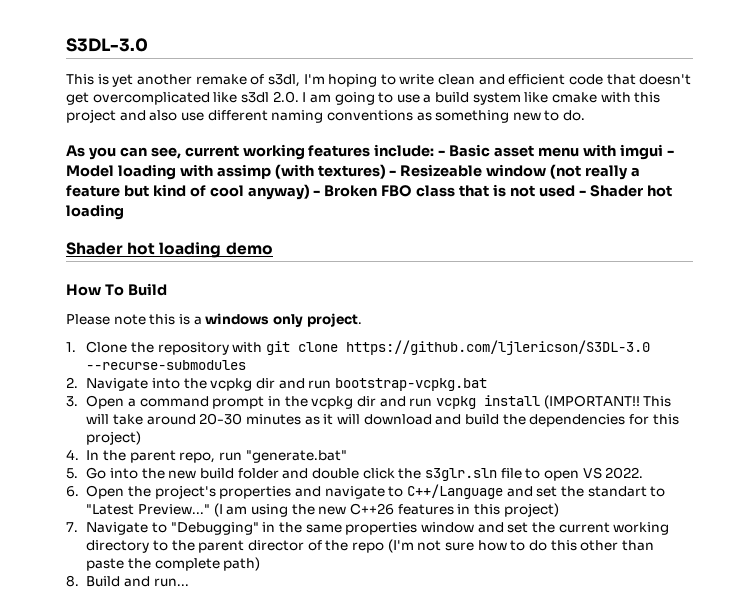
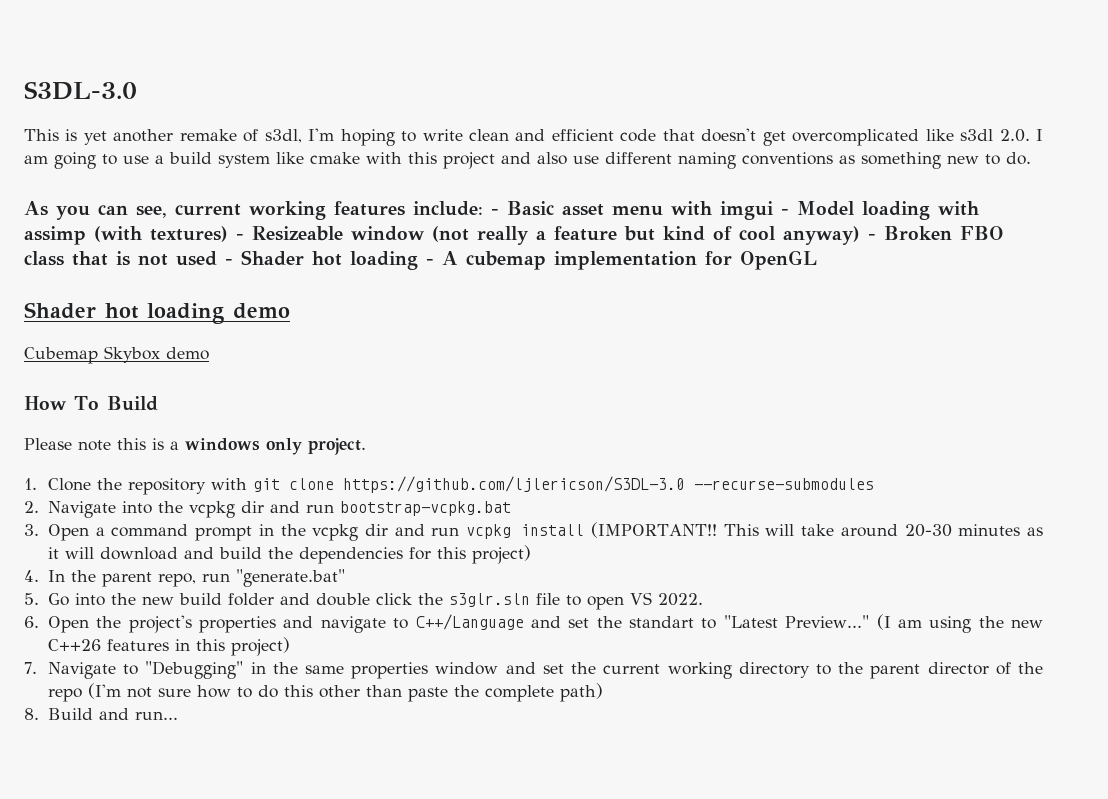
- As you can see, current working features include: - Basic asset menu with imgui - Model loading with assimp (with textures) - Resizeable window (not really a feature but kind of cool anyway) - Broken FBO class that is not used - Shader hot loading
+ As you can see, current working features include: - Basic asset menu with imgui - Model loading with assimp (with textures) - Resizeable window (not really a feature but kind of cool anyway) - Broken FBO class that is not used - Shader hot loading - A cubemap implementation for OpenGL
+ Cubemap Skybox demo

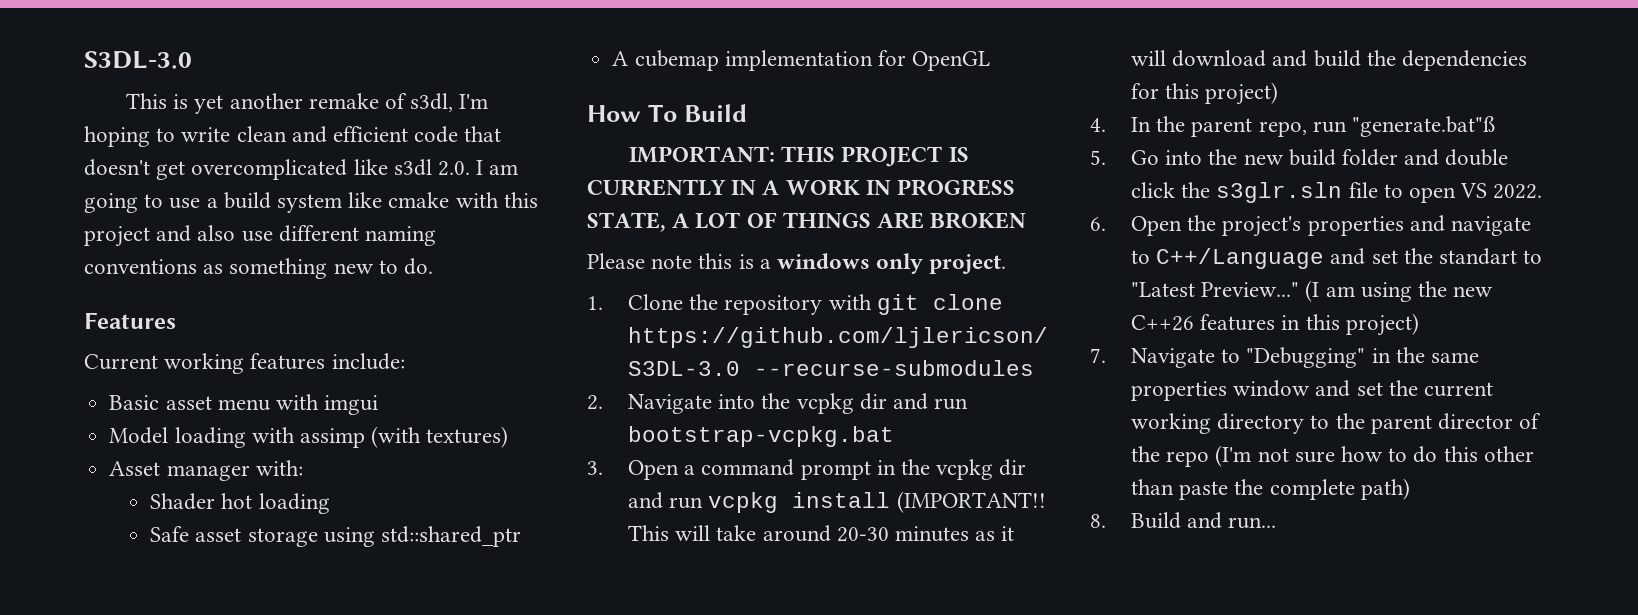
- As you can see, current working features include: - Basic asset menu with imgui - Model loading with assimp (with textures) - Resizeable window (not really a feature but kind of cool anyway) - Broken FBO class that is not used - Shader hot loading - A cubemap implementation for OpenGL
+ Features
+ Current working features include:
+ Basic asset menu with imgui
+ Model loading with assimp (with textures)
+ Asset manager with:
+ Shader hot loading
+ Safe asset storage using std::shared_ptr
+ A cubemap implementation for OpenGL
- Shader hot loading demo
- Cubemap Skybox demo
  How To Build
+ IMPORTANT: THIS PROJECT IS CURRENTLY IN A WORK IN PROGRESS STATE, A LOT OF THINGS ARE BROKEN
- 4. In the parent repo, run "generate.bat"
+ 4. In the parent repo, run "generate.bat"ß

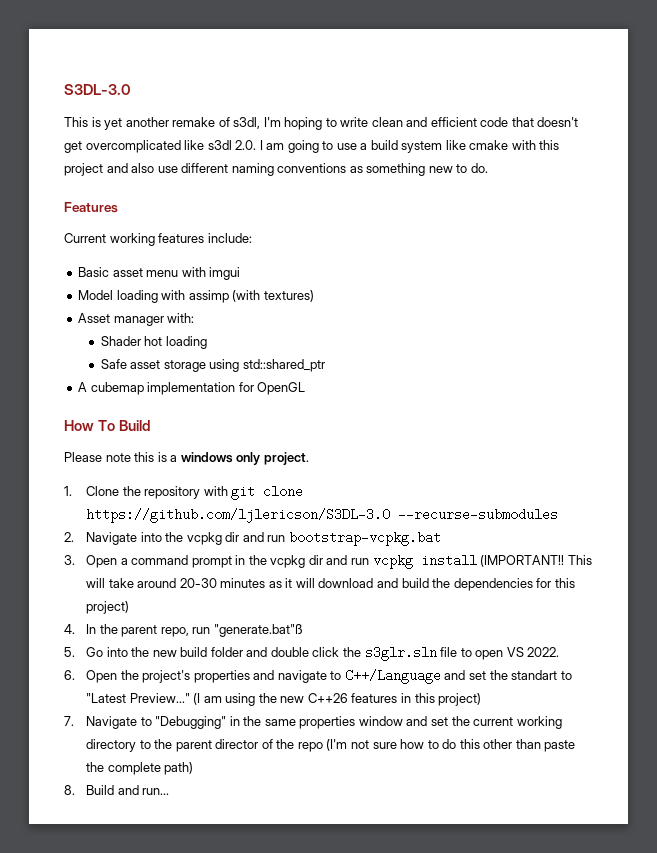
- IMPORTANT: THIS PROJECT IS CURRENTLY IN A WORK IN PROGRESS STATE, A LOT OF THINGS ARE BROKEN

